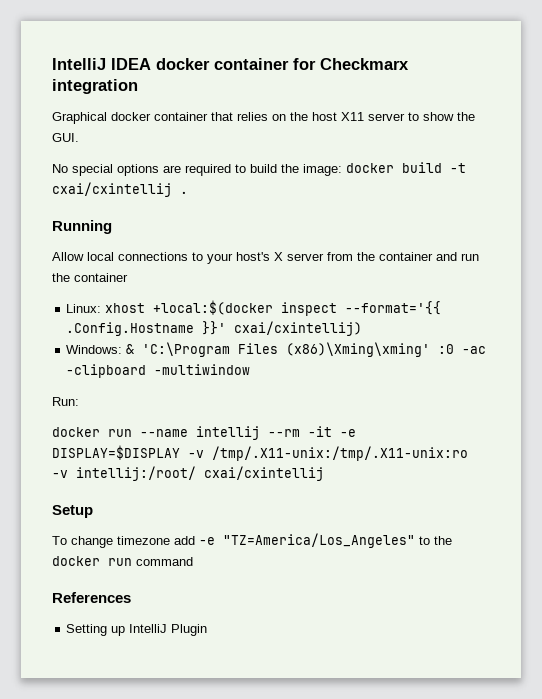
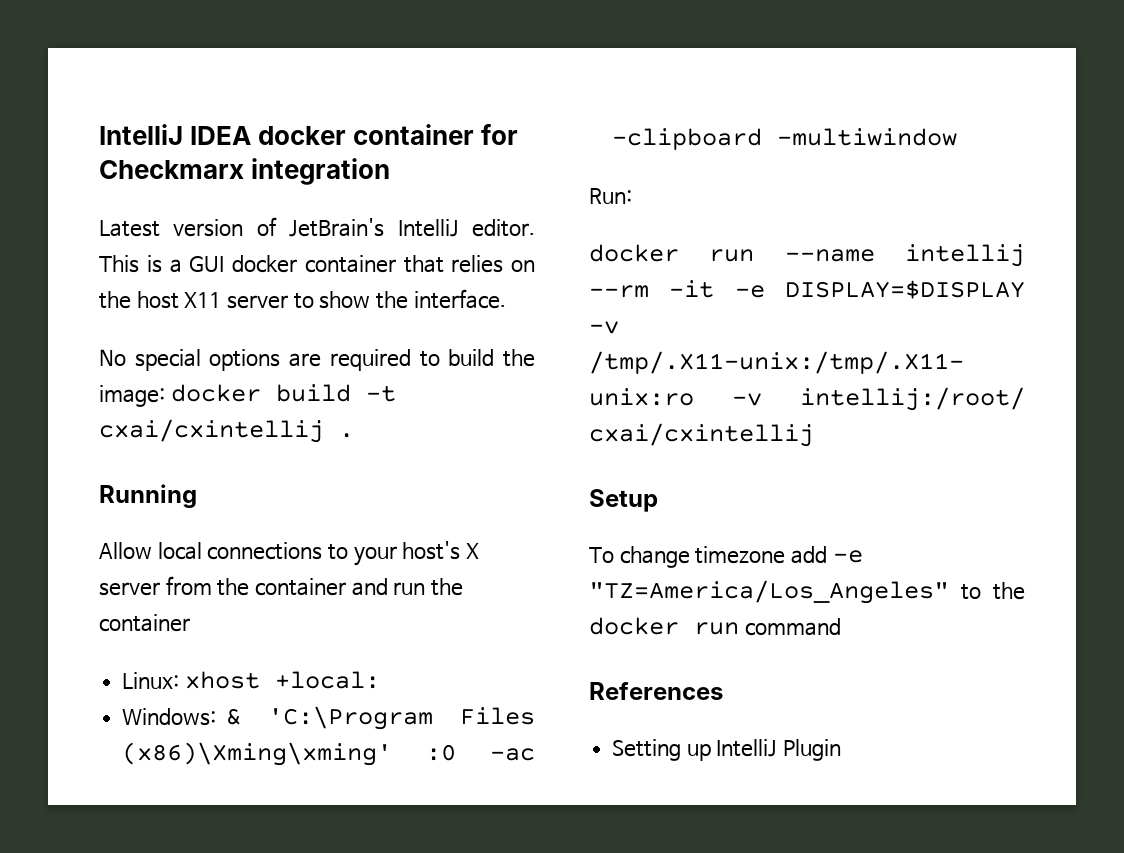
- Graphical docker container that relies on the host X11 server to show the GUI.
+ Latest version of JetBrain's IntelliJ editor. This is a GUI docker container that relies on the host X11 server to show the interface.
- Linux: xhost +local:$(docker inspect --format='{{ .Config.Hostname }}' cxai/cxintellij)
+ Linux: xhost +local:

